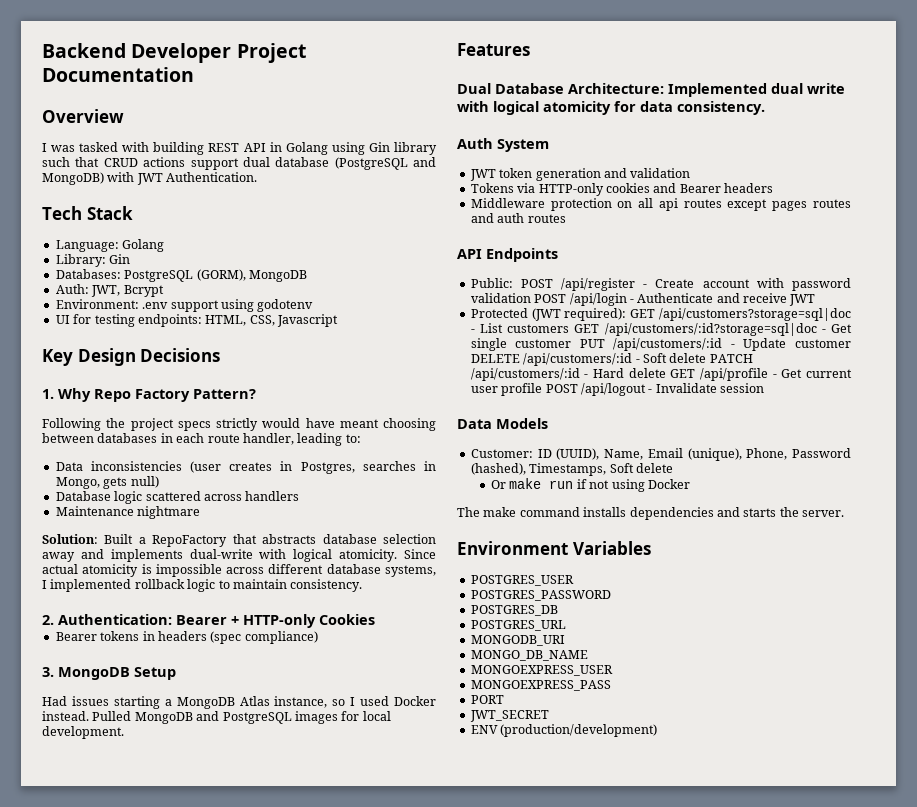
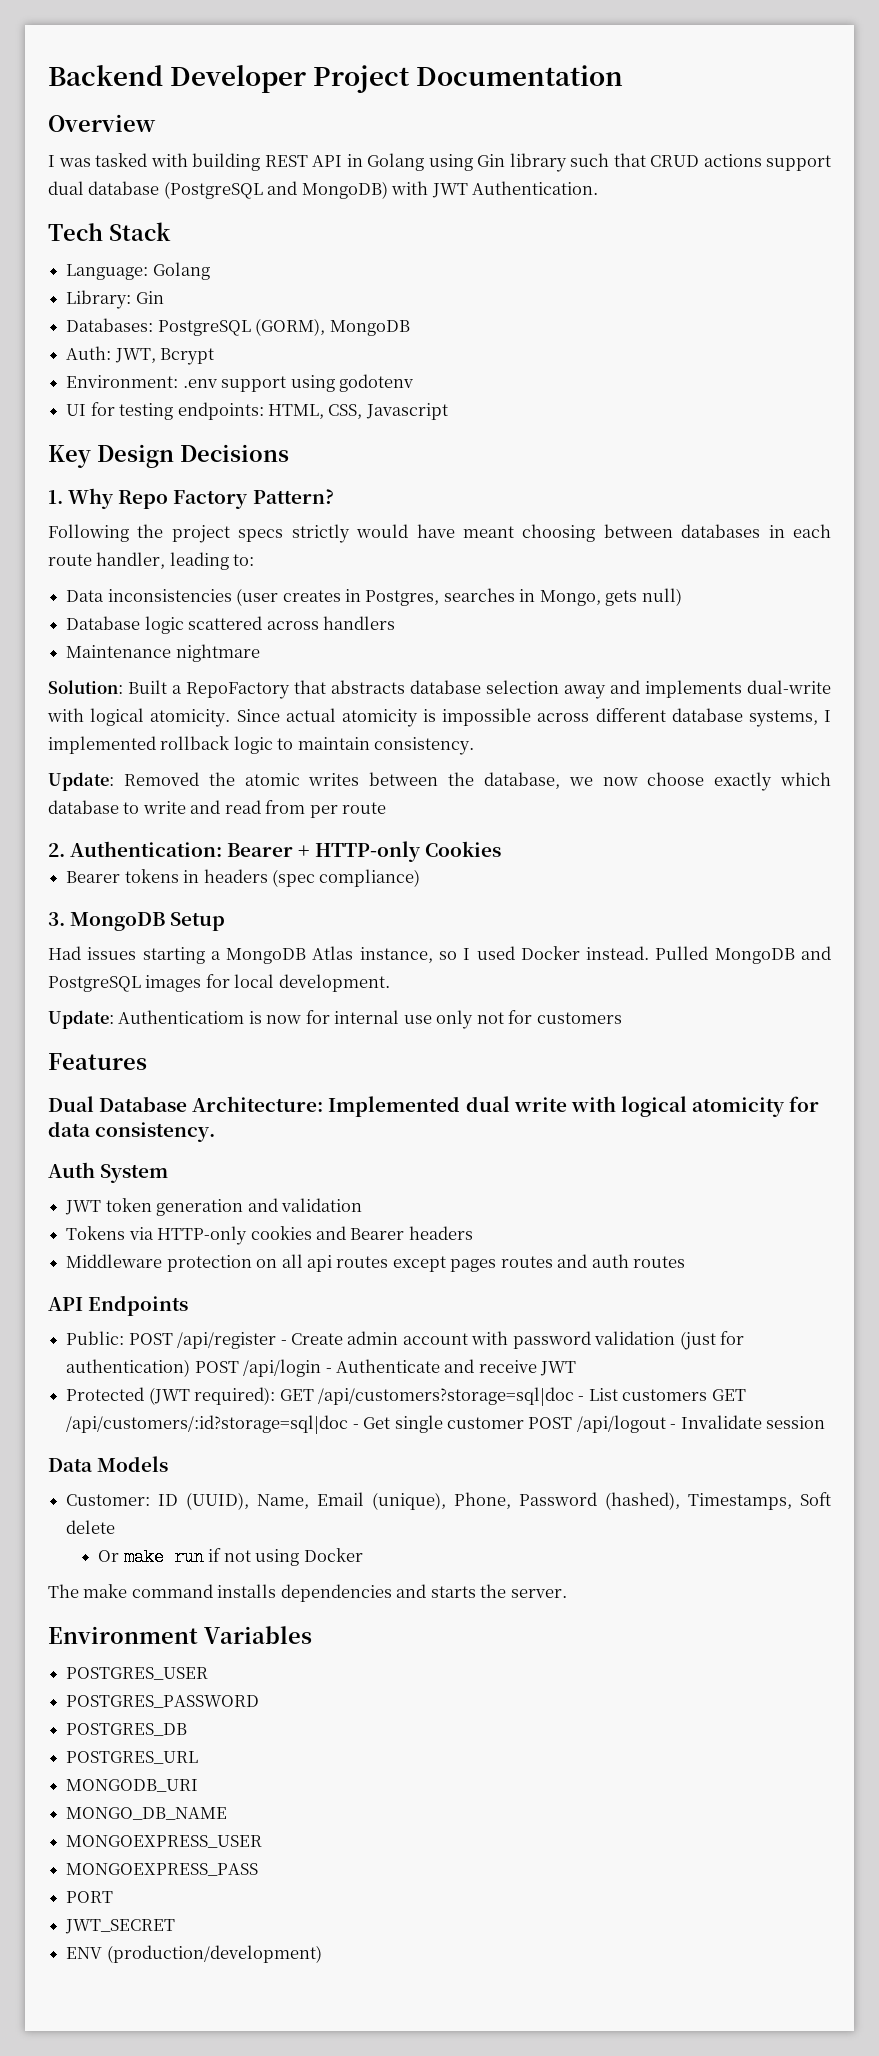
+ Update: Removed the atomic writes between the database, we now choose exactly which database to write and read from per route
+ Update: Authenticatiom is now for internal use only not for customers
- Public: POST /api/register - Create account with password validation POST /api/login - Authenticate and receive JWT
+ Public: POST /api/register - Create admin account with password validation (just for authentication) POST /api/login - Authenticate and receive JWT
- Protected (JWT required): GET /api/customers?storage=sql|doc - List customers GET /api/customers/:id?storage=sql|doc - Get single customer PUT /api/customers/:id - Update customer DELETE /api/customers/:id - Soft delete PATCH /api/customers/:id - Hard delete GET /api/profile - Get current user profile POST /api/logout - Invalidate session
+ Protected (JWT required): GET /api/customers?storage=sql|doc - List customers GET /api/customers/:id?storage=sql|doc - Get single customer POST /api/logout - Invalidate session

